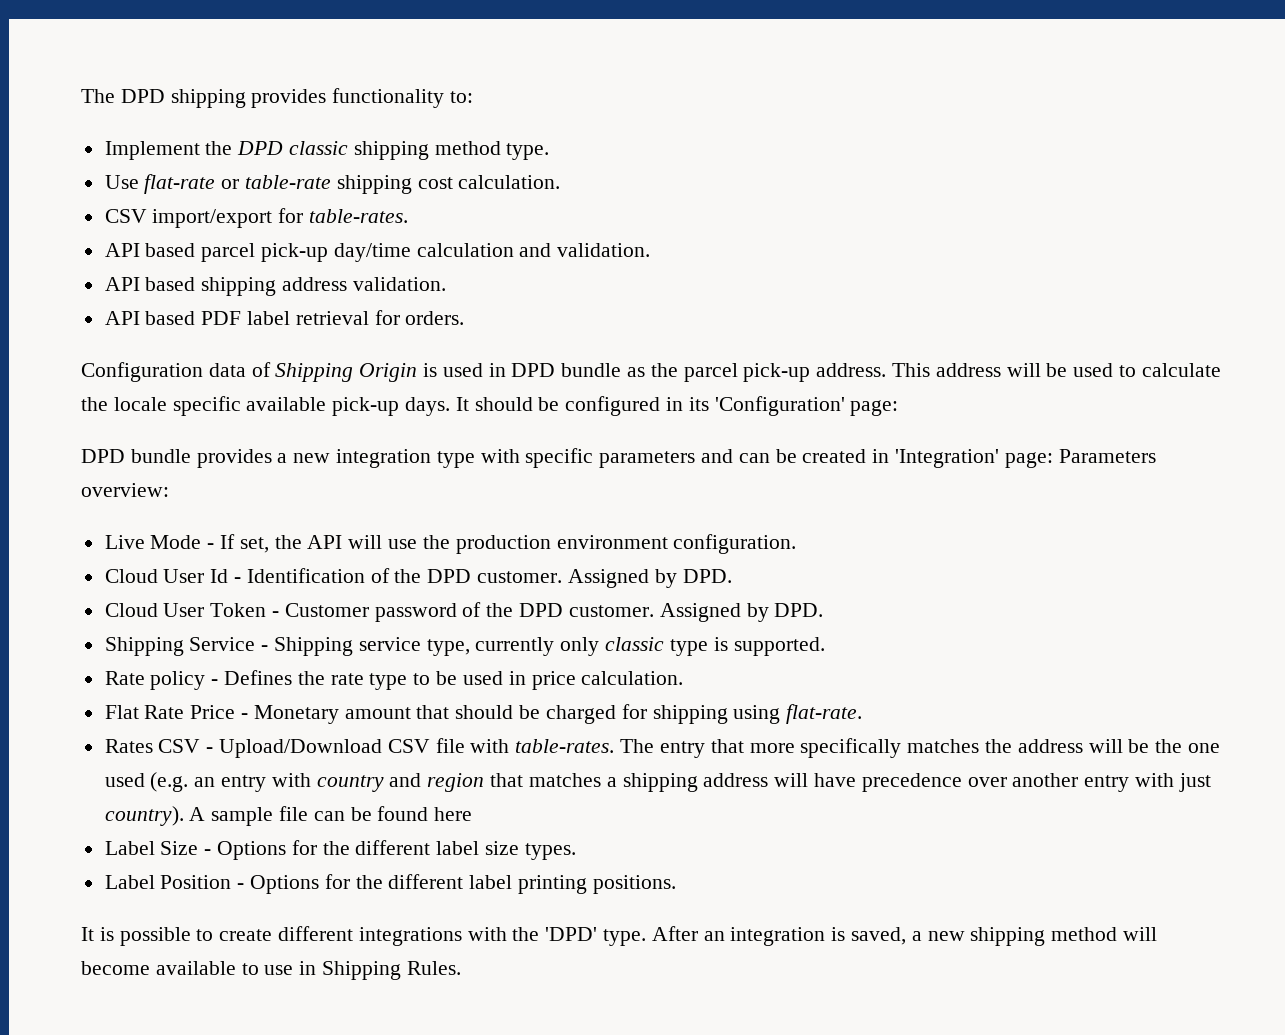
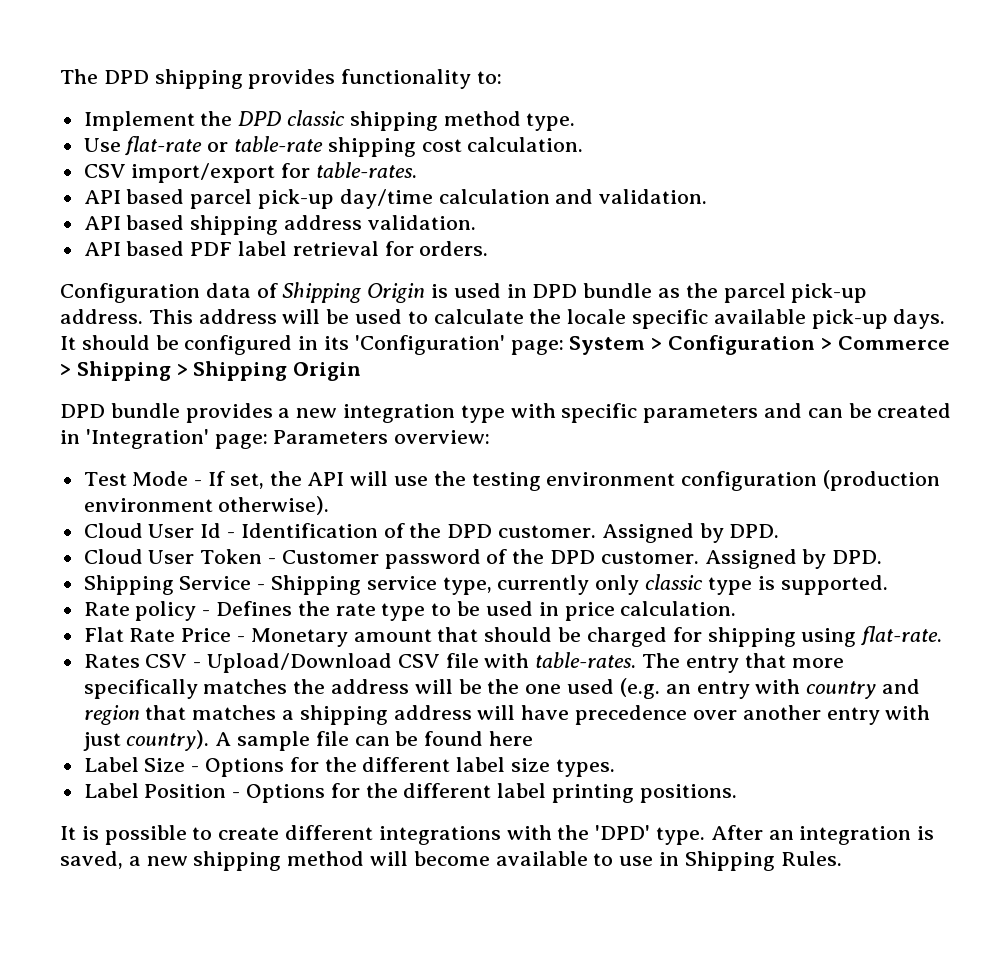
- It should be configured in its 'Configuration' page:
+ It should be configured in its 'Configuration' page: System > Configuration > Commerce > Shipping > Shipping Origin
- Live Mode - If set, the API will use the production environment configuration.
+ Test Mode - If set, the API will use the testing environment configuration (production environment otherwise).

